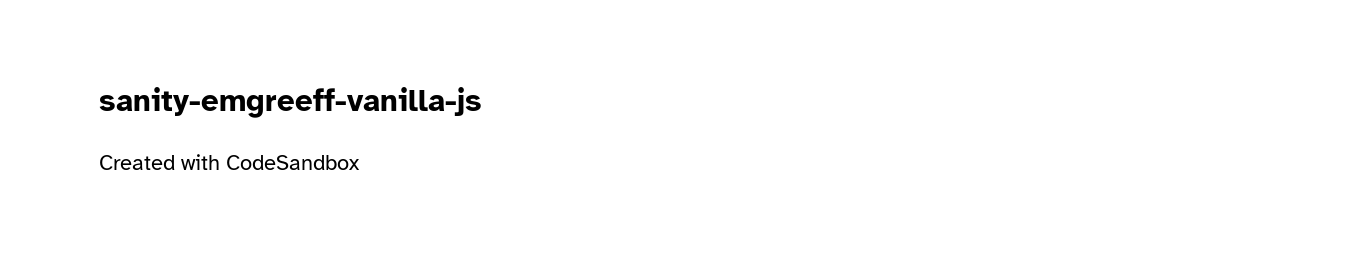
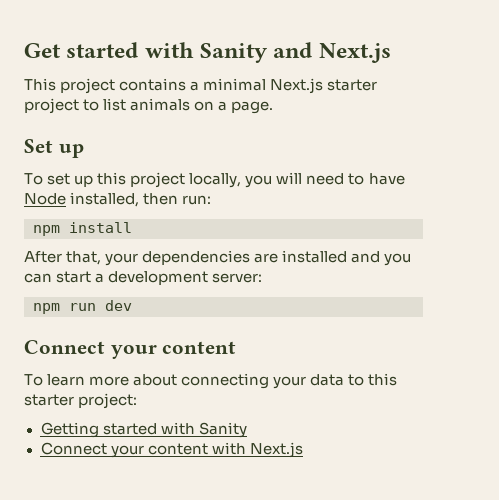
- sanity-emgreeff-vanilla-js
- Created with CodeSandbox
+ Get started with Sanity and Next.js
+ This project contains a minimal Next.js starter project to list animals on a page.
+ Set up
+ To set up this project locally, you will need to have Node installed, then run:
+ npm install
+ After that, your dependencies are installed and you can start a development server:
+ npm run dev
+ Connect your content
+ To learn more about connecting your data to this starter project:
+ Getting started with Sanity
+ Connect your content with Next.js

